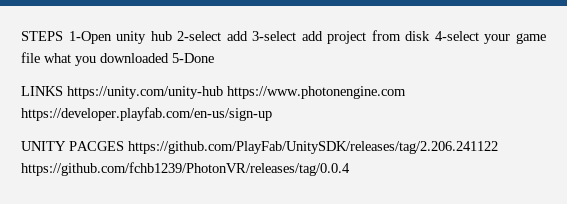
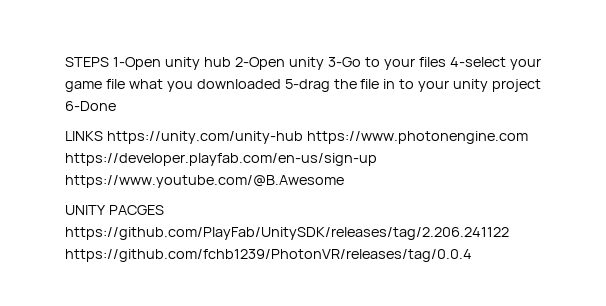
- STEPS 1-Open unity hub 2-select add 3-select add project from disk 4-select your game file what you downloaded 5-Done
+ STEPS 1-Open unity hub 2-Open unity 3-Go to your files 4-select your game file what you downloaded 5-drag the file in to your unity project 6-Done
- LINKS https://unity.com/unity-hub https://www.photonengine.com https://developer.playfab.com/en-us/sign-up
+ LINKS https://unity.com/unity-hub https://www.photonengine.com https://developer.playfab.com/en-us/sign-up https://www.youtube.com/@B.Awesome

